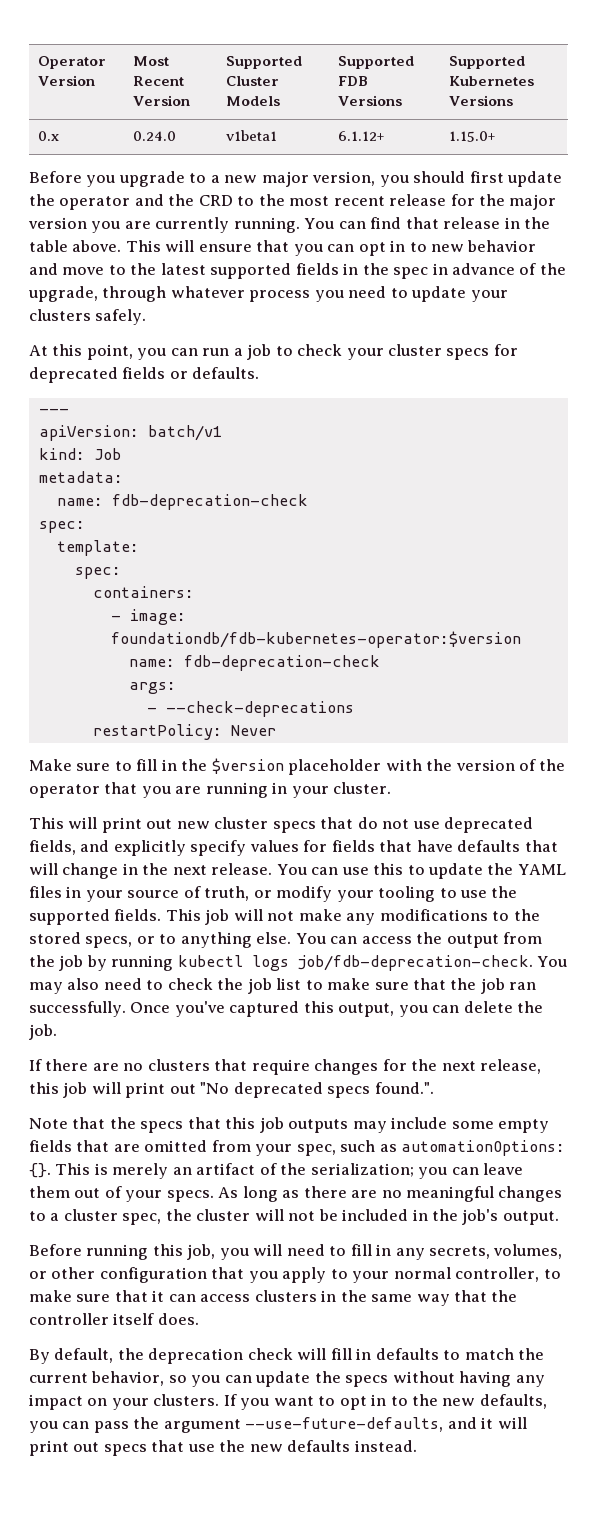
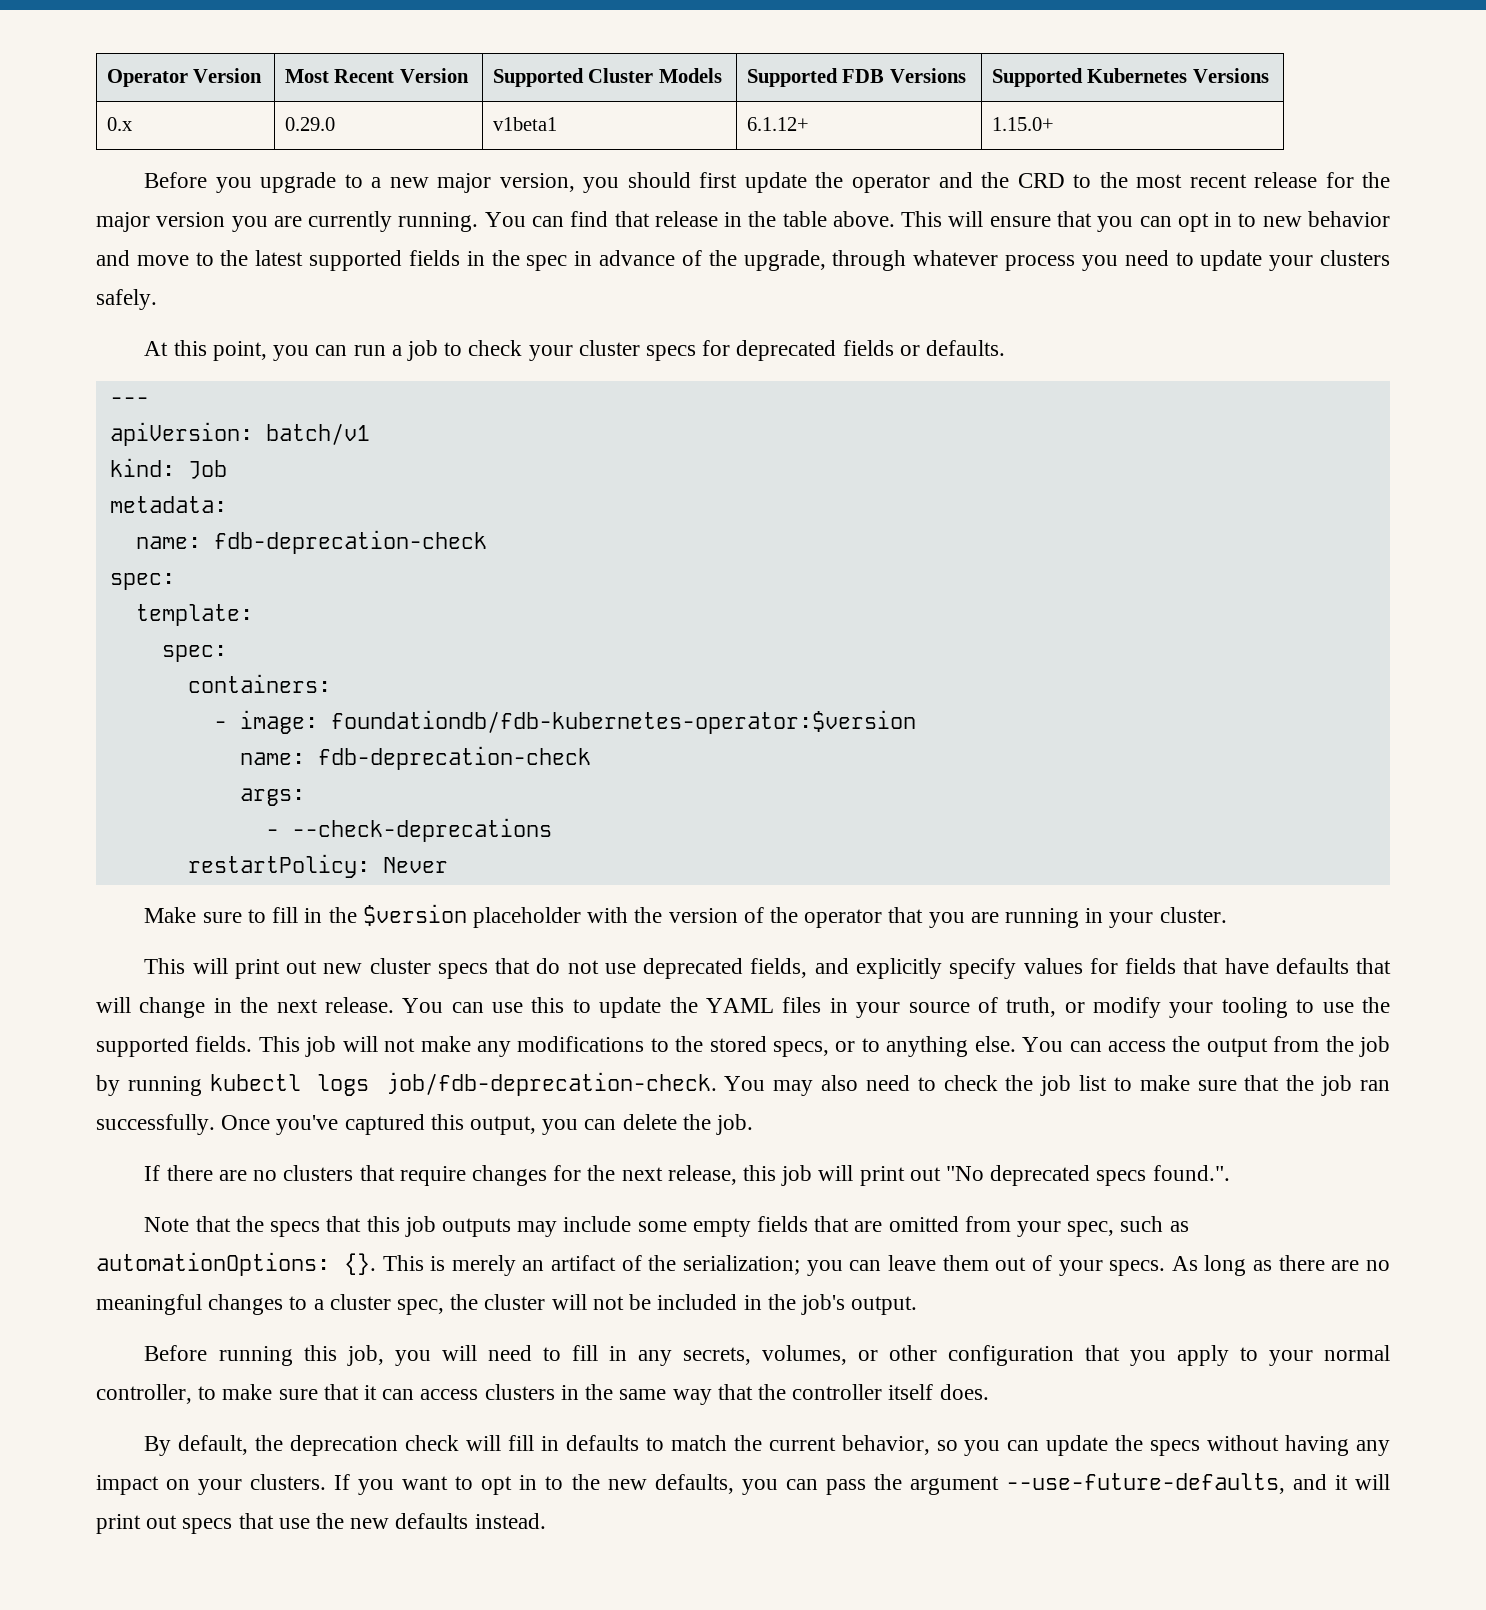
- 0.x | 0.24.0 | v1beta1 | 6.1.12+ | 1.15.0+
+ 0.x | 0.29.0 | v1beta1 | 6.1.12+ | 1.15.0+

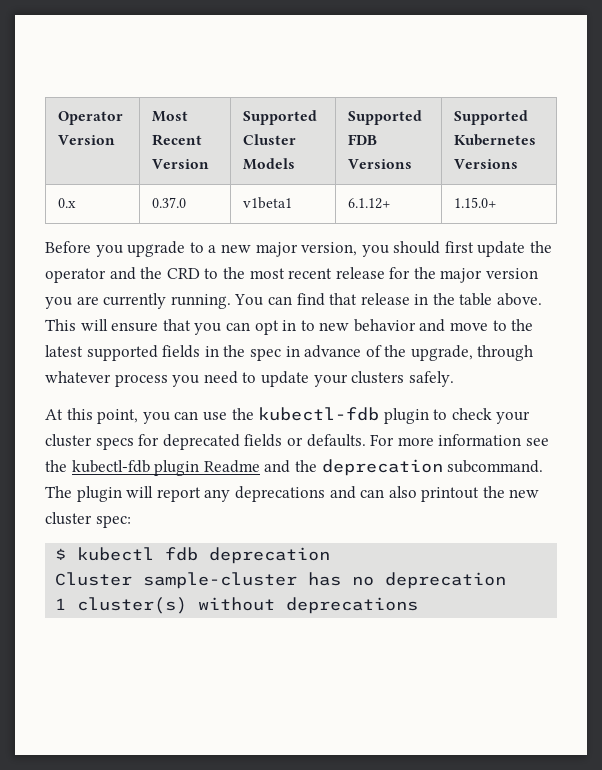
- 0.x | 0.29.0 | v1beta1 | 6.1.12+ | 1.15.0+
+ 0.x | 0.37.0 | v1beta1 | 6.1.12+ | 1.15.0+
- At this point, you can run a job to check your cluster specs for deprecated fields or defaults.
- ---
- apiVersion: batch/v1
- kind: Job
- metadata:
- name: fdb-deprecation-check
- spec:
- template:
- spec:
- containers:
- - image: foundationdb/fdb-kubernetes-operator:$version
- name: fdb-deprecation-check
- args:
- - --check-deprecations
- restartPolicy: Never
- Make sure to fill in the $version placeholder with the version of the operator that you are running in your cluster.
- This will print out new cluster specs that do not use deprecated fields, and explicitly specify values for fields that have defaults that will change in the next release. You can use this to update the YAML files in your source of truth, or modify your tooling to use the supported fields. This job will not make any modifications to the stored specs, or to anything else. You can access the output from the job by running kubectl logs job/fdb-deprecation-check. You may also need to check the job list to make sure that the job ran successfully. Once you've captured this output, you can delete the job.
- If there are no clusters that require changes for the next release, this job will print out "No deprecated specs found.".
- Note that the specs that this job outputs may include some empty fields that are omitted from your spec, such as automationOptions: {}. This is merely an artifact of the serialization; you can leave them out of your specs. As long as there are no meaningful changes to a cluster spec, the cluster will not be included in the job's output.
- Before running this job, you will need to fill in any secrets, volumes, or other configuration that you apply to your normal controller, to make sure that it can access clusters in the same way that the controller itself does.
- By default, the deprecation check will fill in defaults to match the current behavior, so you can update the specs without having any impact on your clusters. If you want to opt in to the new defaults, you can pass the argument --use-future-defaults, and it will print out specs that use the new defaults instead.
+ At this point, you can use the kubectl-fdb plugin to check your cluster specs for deprecated fields or defaults. For more information see the kubectl-fdb plugin Readme and the deprecation subcommand. The plugin will report any deprecations and can also printout the new cluster spec:
+ $ kubectl fdb deprecation
+ Cluster sample-cluster has no deprecation
+ 1 cluster(s) without deprecations

